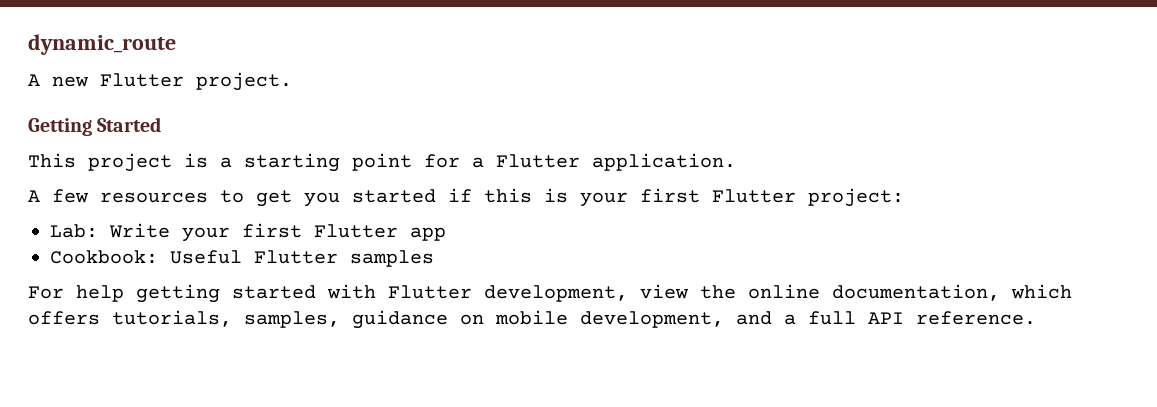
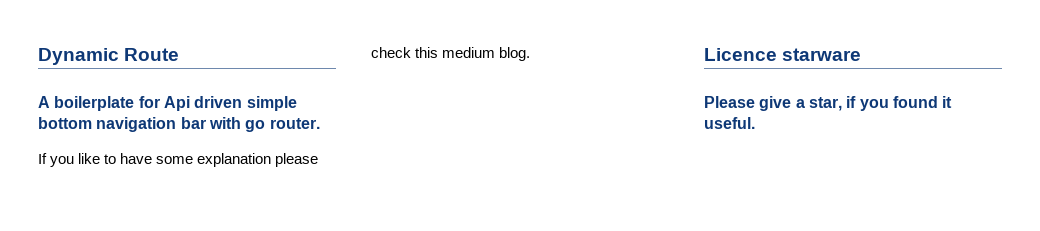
- dynamic_route
- A new Flutter project.
- Getting Started
- This project is a starting point for a Flutter application.
- A few resources to get you started if this is your first Flutter project:
- Lab: Write your first Flutter app
- Cookbook: Useful Flutter samples
- For help getting started with Flutter development, view the online documentation, which offers tutorials, samples, guidance on mobile development, and a full API reference.
+ Dynamic Route
+ A boilerplate for Api driven simple bottom navigation bar with go router.
+ If you like to have some explanation please check this medium blog.
+ Licence starware
+ Please give a star, if you found it useful.

